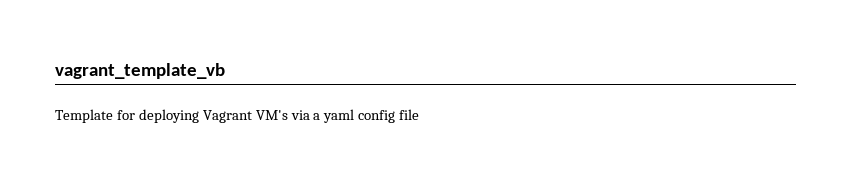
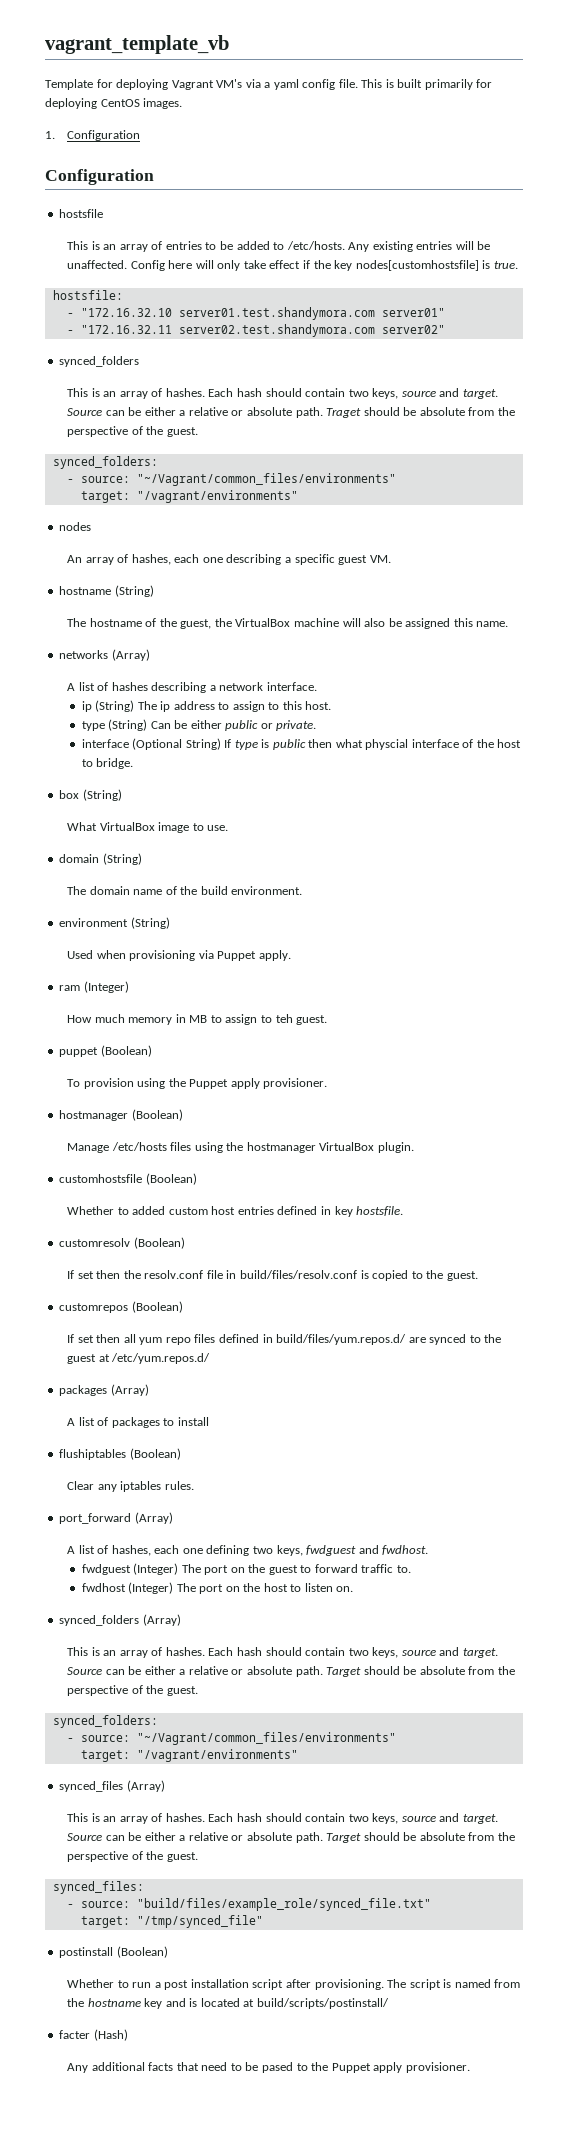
- Template for deploying Vagrant VM's via a yaml config file
+ Template for deploying Vagrant VM's via a yaml config file. This is built primarily for deploying CentOS images.
+ 1. Configuration
+ Configuration
+ hostsfile
+ This is an array of entries to be added to /etc/hosts. Any existing entries will be unaffected. Config here will only take effect if the key nodes[customhostsfile] is true.
+ hostsfile:
+ - "172.16.32.10 server01.test.shandymora.com server01"
+ - "172.16.32.11 server02.test.shandymora.com server02"
+ synced_folders
+ This is an array of hashes. Each hash should contain two keys, source and target. Source can be either a relative or absolute path. Traget should be absolute from the perspective of the guest.
+ synced_folders:
+ - source: "~/Vagrant/common_files/environments"
+ target: "/vagrant/environments"
+ nodes
+ An array of hashes, each one describing a specific guest VM.
+ hostname (String)
+ The hostname of the guest, the VirtualBox machine will also be assigned this name.
+ networks (Array)
+ A list of hashes describing a network interface.
+ ip (String) The ip address to assign to this host.
+ type (String) Can be either public or private.
+ interface (Optional String) If type is public then what physcial interface of the host to bridge.
+ box (String)
+ What VirtualBox image to use.
+ domain (String)
+ The domain name of the build environment.
+ environment (String)
+ Used when provisioning via Puppet apply.
+ ram (Integer)
+ How much memory in MB to assign to teh guest.
+ puppet (Boolean)
+ To provision using the Puppet apply provisioner.
+ hostmanager (Boolean)
+ Manage /etc/hosts files using the hostmanager VirtualBox plugin.
+ customhostsfile (Boolean)
+ Whether to added custom host entries defined in key hostsfile.
+ customresolv (Boolean)
+ If set then the resolv.conf file in build/files/resolv.conf is copied to the guest.
+ customrepos (Boolean)
+ If set then all yum repo files defined in build/files/yum.repos.d/ are synced to the guest at /etc/yum.repos.d/
+ packages (Array)
+ A list of packages to install
+ flushiptables (Boolean)
+ Clear any iptables rules.
+ port_forward (Array)
+ A list of hashes, each one defining two keys, fwdguest and fwdhost.
+ fwdguest (Integer) The port on the guest to forward traffic to.
+ fwdhost (Integer) The port on the host to listen on.
+ synced_folders (Array)
+ This is an array of hashes. Each hash should contain two keys, source and target. Source can be either a relative or absolute path. Target should be absolute from the perspective of the guest.
+ synced_folders:
+ - source: "~/Vagrant/common_files/environments"
+ target: "/vagrant/environments"
+ synced_files (Array)
+ This is an array of hashes. Each hash should contain two keys, source and target. Source can be either a relative or absolute path. Target should be absolute from the perspective of the guest.
+ synced_files:
+ - source: "build/files/example_role/synced_file.txt"
+ target: "/tmp/synced_file"
+ postinstall (Boolean)
+ Whether to run a post installation script after provisioning. The script is named from the hostname key and is located at build/scripts/postinstall/
+ facter (Hash)
+ Any additional facts that need to be pased to the Puppet apply provisioner.

